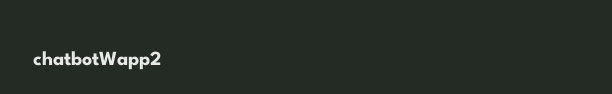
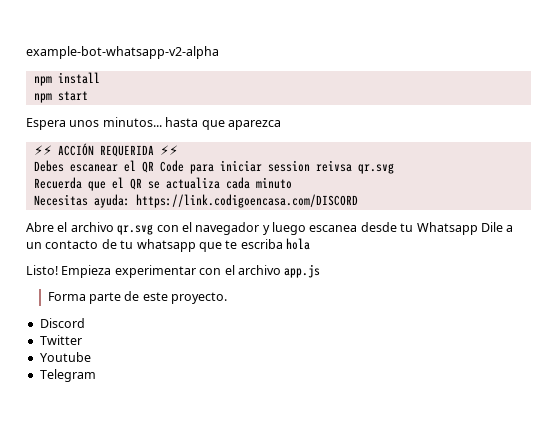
- chatbotWapp2
+ example-bot-whatsapp-v2-alpha
+ npm install
+ npm start
+ Espera unos minutos... hasta que aparezca
+ ⚡⚡ ACCIÓN REQUERIDA ⚡⚡
+ Debes escanear el QR Code para iniciar session reivsa qr.svg
+ Recuerda que el QR se actualiza cada minuto
+ Necesitas ayuda: https://link.codigoencasa.com/DISCORD
+ Abre el archivo qr.svg con el navegador y luego escanea desde tu Whatsapp Dile a un contacto de tu whatsapp que te escriba hola
+ Listo! Empieza experimentar con el archivo app.js
+ Forma parte de este proyecto.
+ Discord
+ Twitter
+ Youtube
+ Telegram

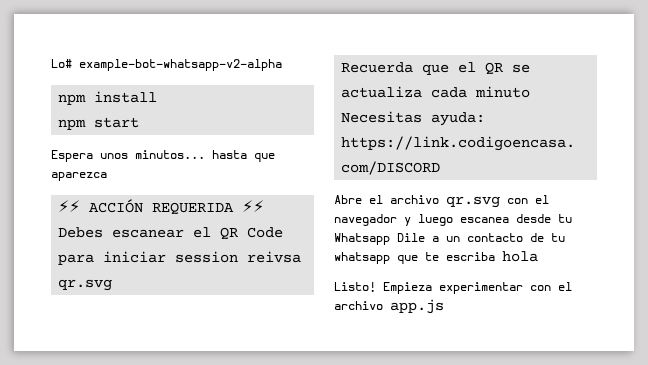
- example-bot-whatsapp-v2-alpha
+ Lo# example-bot-whatsapp-v2-alpha
- Forma parte de este proyecto.
- Discord
- Twitter
- Youtube
- Telegram

